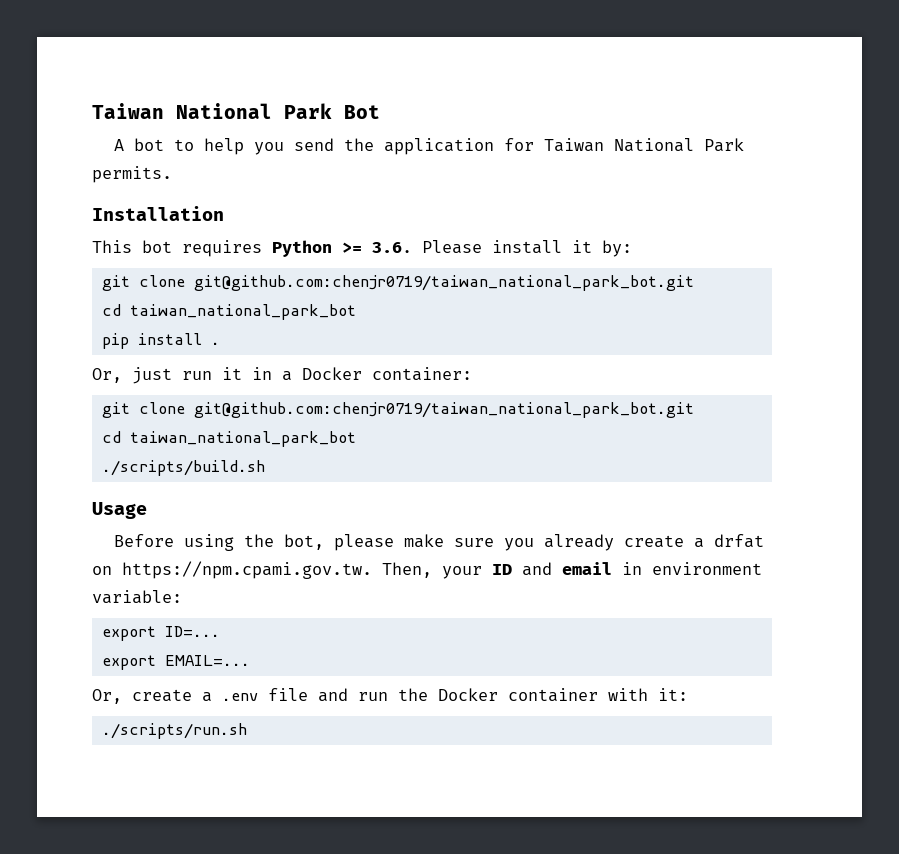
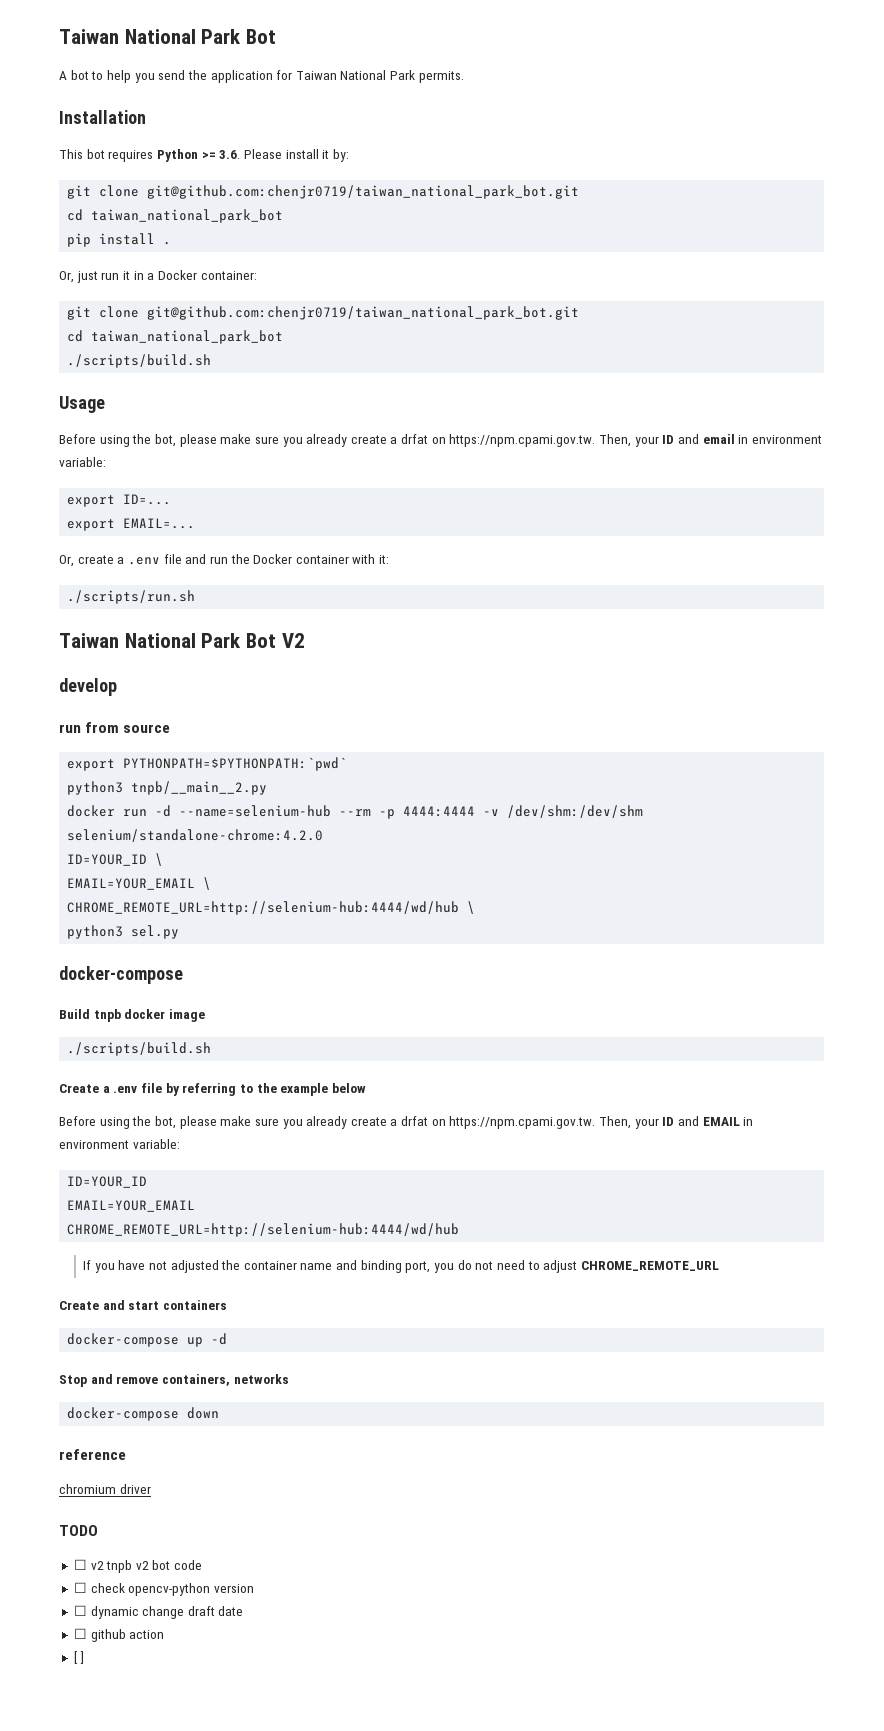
+ Taiwan National Park Bot V2
+ develop
+ run from source
+ export PYTHONPATH=$PYTHONPATH:`pwd`
+ python3 tnpb/__main__2.py
+ docker run -d --name=selenium-hub --rm -p 4444:4444 -v /dev/shm:/dev/shm selenium/standalone-chrome:4.2.0
+ ID=YOUR_ID \
+ EMAIL=YOUR_EMAIL \
+ CHROME_REMOTE_URL=http://selenium-hub:4444/wd/hub \
+ python3 sel.py
+ docker-compose
+ Build tnpb docker image
+ ./scripts/build.sh
+ Create a .env file by referring to the example below
+ Before using the bot, please make sure you already create a drfat on https://npm.cpami.gov.tw. Then, your ID and EMAIL in environment variable:
+ ID=YOUR_ID
+ EMAIL=YOUR_EMAIL
+ CHROME_REMOTE_URL=http://selenium-hub:4444/wd/hub
+ If you have not adjusted the container name and binding port, you do not need to adjust CHROME_REMOTE_URL
+ Create and start containers
+ docker-compose up -d
+ Stop and remove containers, networks
+ docker-compose down
+ reference
+ chromium driver
+ TODO
+ ☐ v2 tnpb v2 bot code
+ ☐ check opencv-python version
+ ☐ dynamic change draft date
+ ☐ github action
+ [ ]

